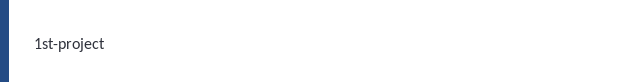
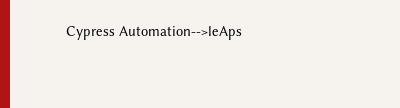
- 1st-project
+ Cypress Automation-->leAps

